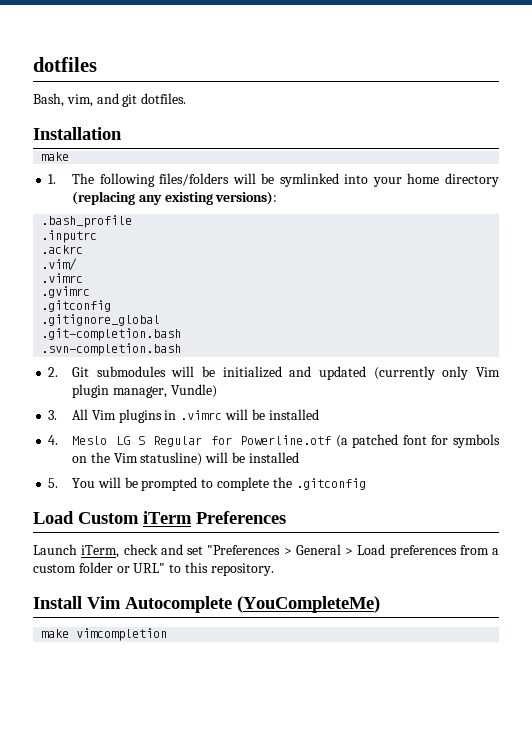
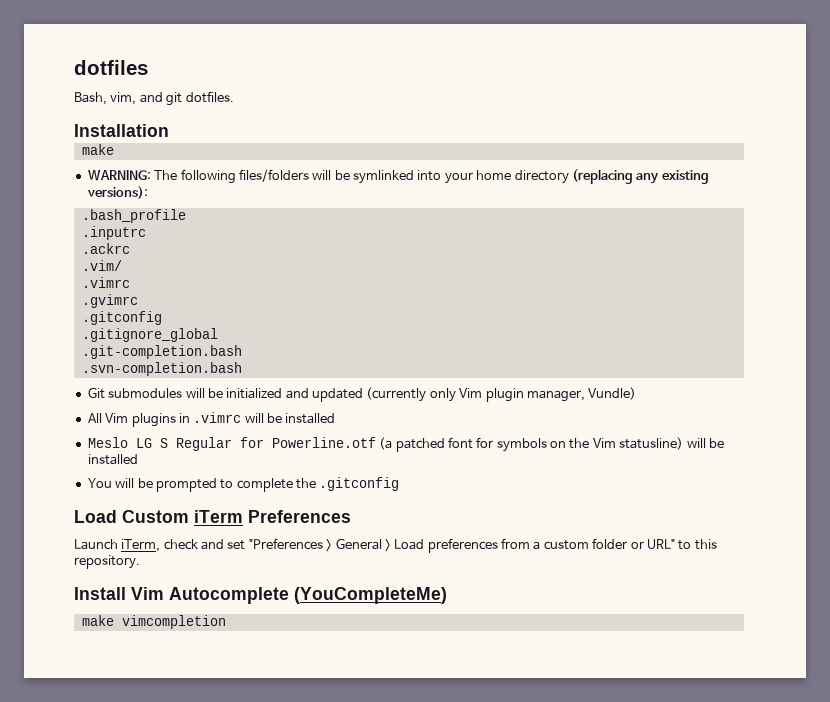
- 1. The following files/folders will be symlinked into your home directory (replacing any existing versions):
+ WARNING: The following files/folders will be symlinked into your home directory (replacing any existing versions):
- 2. Git submodules will be initialized and updated (currently only Vim plugin manager, Vundle)
+ Git submodules will be initialized and updated (currently only Vim plugin manager, Vundle)
- 3. All Vim plugins in .vimrc will be installed
+ All Vim plugins in .vimrc will be installed
- 4. Meslo LG S Regular for Powerline.otf (a patched font for symbols on the Vim statusline) will be installed
+ Meslo LG S Regular for Powerline.otf (a patched font for symbols on the Vim statusline) will be installed
- 5. You will be prompted to complete the .gitconfig
+ You will be prompted to complete the .gitconfig

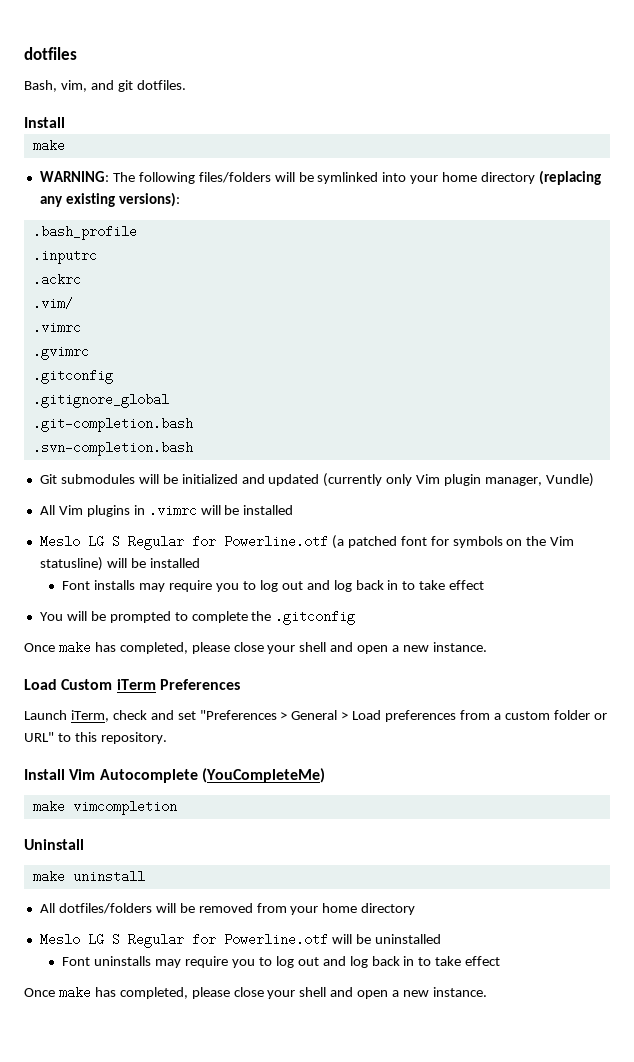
  Bash, vim, and git dotfiles.
- Installation
+ Install
+ Font installs may require you to log out and log back in to take effect
  You will be prompted to complete the .gitconfig
+ Once make has completed, please close your shell and open a new instance.
+ Uninstall
+ make uninstall
+ All dotfiles/folders will be removed from your home directory
+ Meslo LG S Regular for Powerline.otf will be uninstalled
+ Font uninstalls may require you to log out and log back in to take effect
+ Once make has completed, please close your shell and open a new instance.

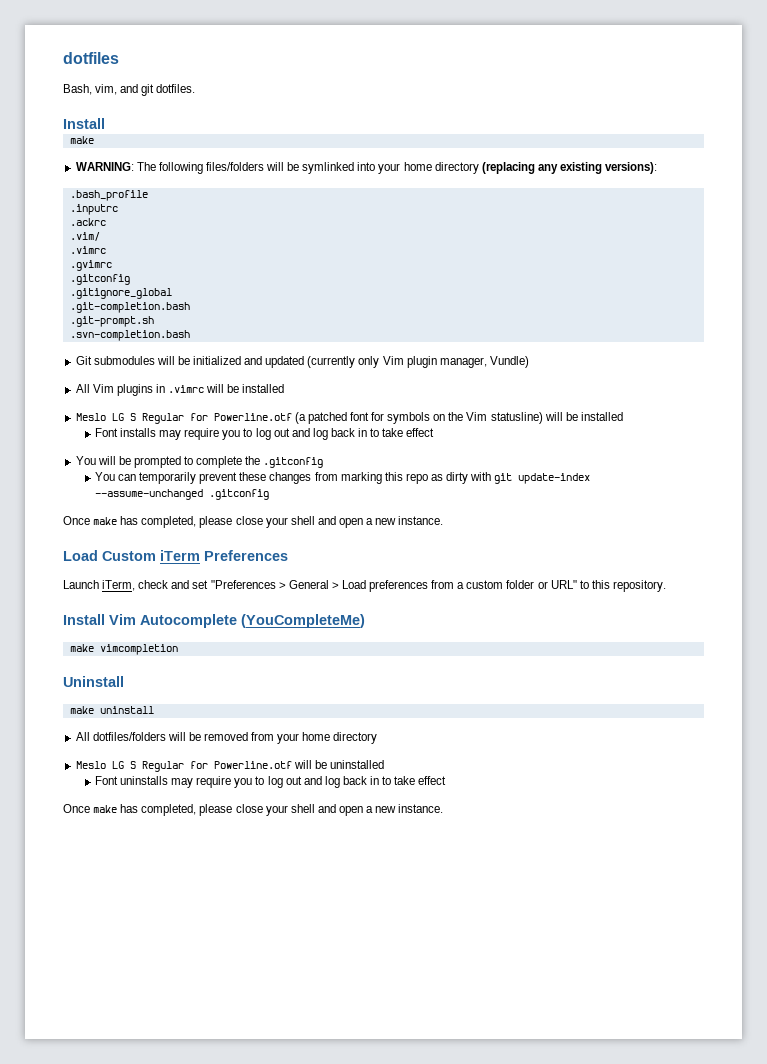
+ .git-prompt.sh
+ You can temporarily prevent these changes from marking this repo as dirty with git update-index --assume-unchanged .gitconfig

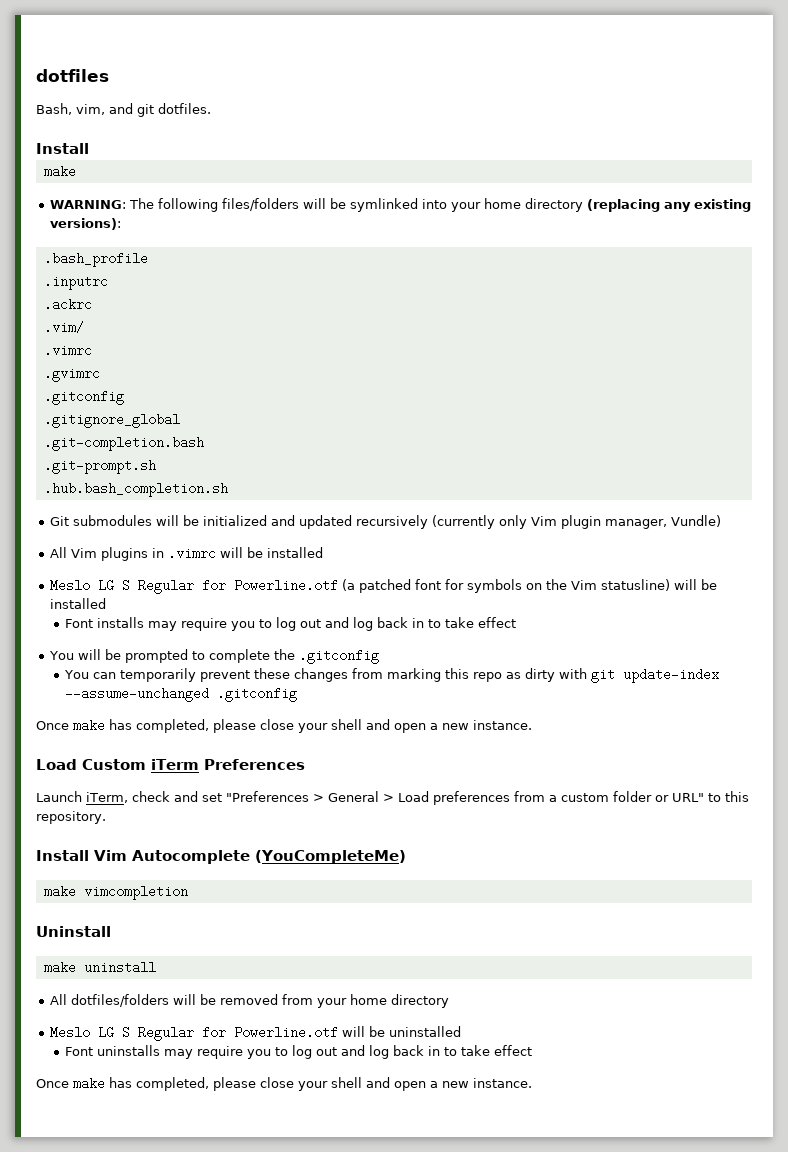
- .svn-completion.bash
+ .hub.bash_completion.sh
- Git submodules will be initialized and updated (currently only Vim plugin manager, Vundle)
+ Git submodules will be initialized and updated recursively (currently only Vim plugin manager, Vundle)

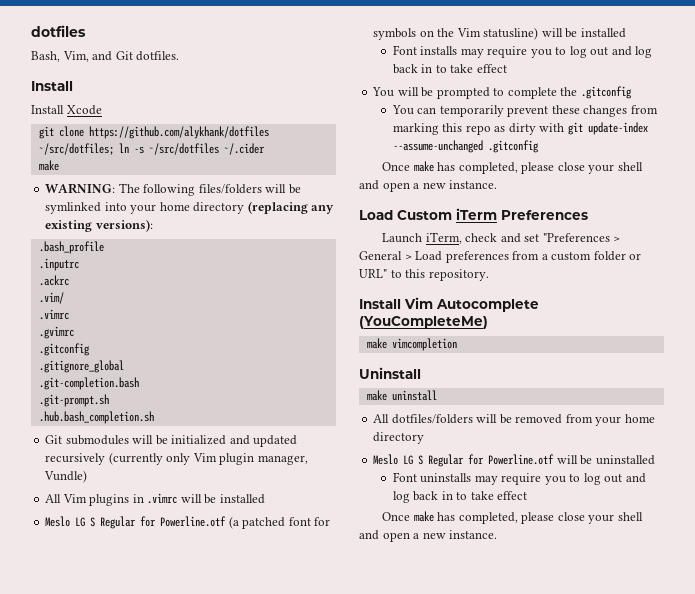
- Bash, vim, and git dotfiles.
+ Bash, Vim, and Git dotfiles.
+ Install Xcode
+ git clone https://github.com/alykhank/dotfiles ~/src/dotfiles; ln -s ~/src/dotfiles ~/.cider

